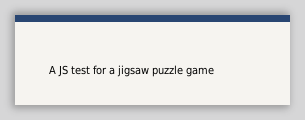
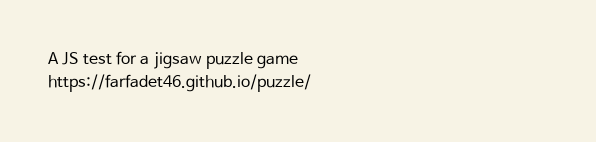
- A JS test for a jigsaw puzzle game
+ A JS test for a jigsaw puzzle game https://farfadet46.github.io/puzzle/

